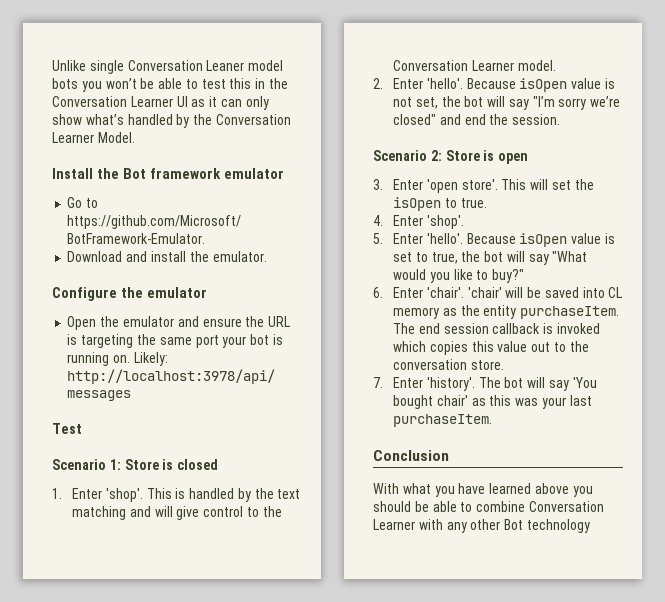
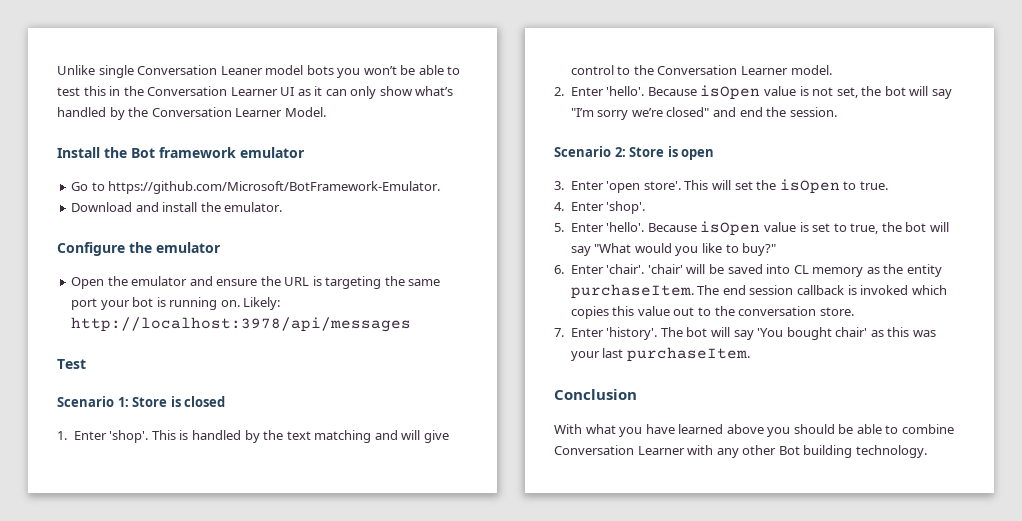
- With what you have learned above you should be able to combine Conversation Learner with any other Bot technology
+ With what you have learned above you should be able to combine Conversation Learner with any other Bot building technology.

